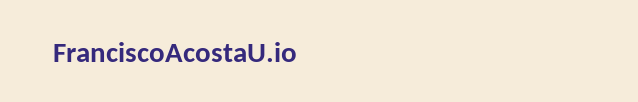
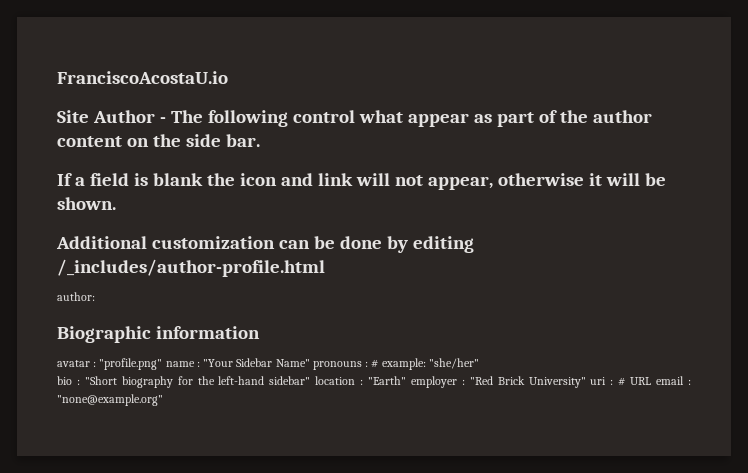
+ Site Author - The following control what appear as part of the author content on the side bar.
+ If a field is blank the icon and link will not appear, otherwise it will be shown.
+ Additional customization can be done by editing /_includes/author-profile.html
+ author:
+ Biographic information
+ avatar : "profile.png" name : "Your Sidebar Name" pronouns : # example: "she/her"
+ bio : "Short biography for the left-hand sidebar" location : "Earth" employer : "Red Brick University" uri : # URL email : "none@example.org"

